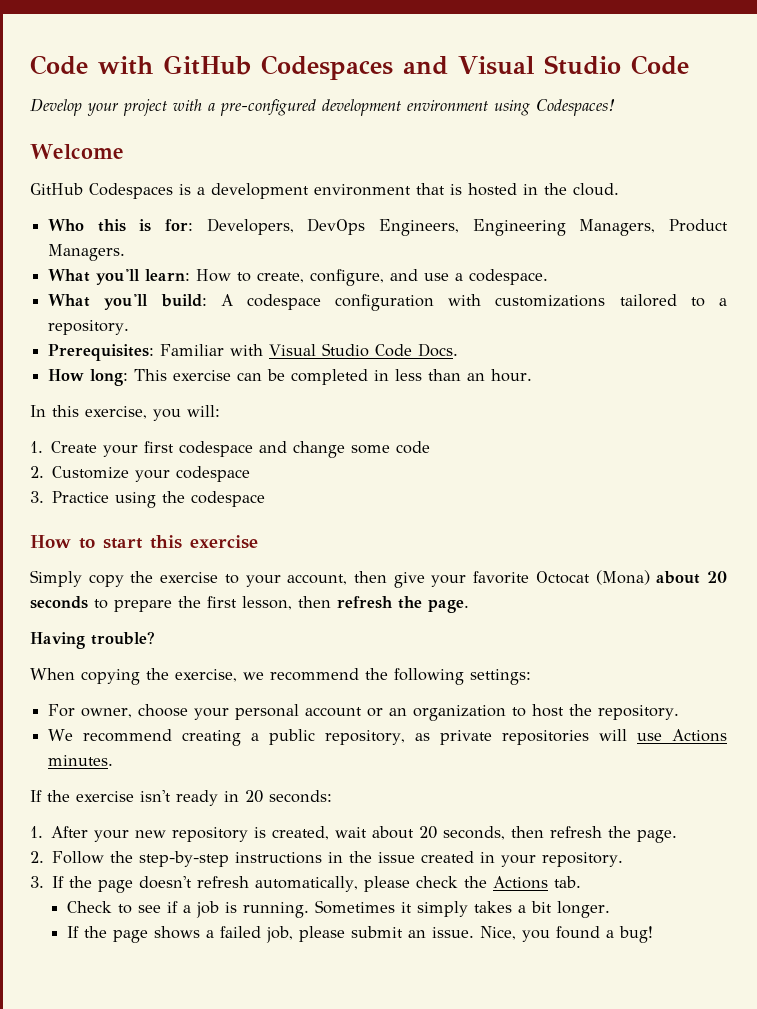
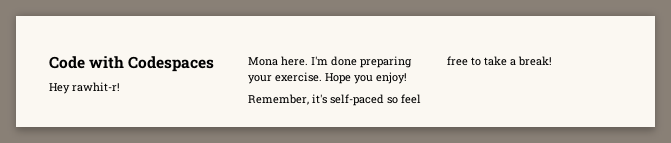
- Code with GitHub Codespaces and Visual Studio Code
- Develop your project with a pre-configured development environment using Codespaces!
- Welcome
- GitHub Codespaces is a development environment that is hosted in the cloud.
- Who this is for: Developers, DevOps Engineers, Engineering Managers, Product Managers.
- What you'll learn: How to create, configure, and use a codespace.
- What you'll build: A codespace configuration with customizations tailored to a repository.
- Prerequisites: Familiar with Visual Studio Code Docs.
- How long: This exercise can be completed in less than an hour.
- In this exercise, you will:
- 1. Create your first codespace and change some code
- 2. Customize your codespace
- 3. Practice using the codespace
- How to start this exercise
- Simply copy the exercise to your account, then give your favorite Octocat (Mona) about 20 seconds to prepare the first lesson, then refresh the page.
- Having trouble?
- When copying the exercise, we recommend the following settings:
- For owner, choose your personal account or an organization to host the repository.
- We recommend creating a public repository, as private repositories will use Actions minutes.
- If the exercise isn't ready in 20 seconds:
- 1. After your new repository is created, wait about 20 seconds, then refresh the page.
- 2. Follow the step-by-step instructions in the issue created in your repository.
- 3. If the page doesn't refresh automatically, please check the Actions tab.
- Check to see if a job is running. Sometimes it simply takes a bit longer.
- If the page shows a failed job, please submit an issue. Nice, you found a bug!
+ Code with Codespaces
+ Hey rawhit-r!
+ Mona here. I'm done preparing your exercise. Hope you enjoy!
+ Remember, it's self-paced so feel free to take a break!

